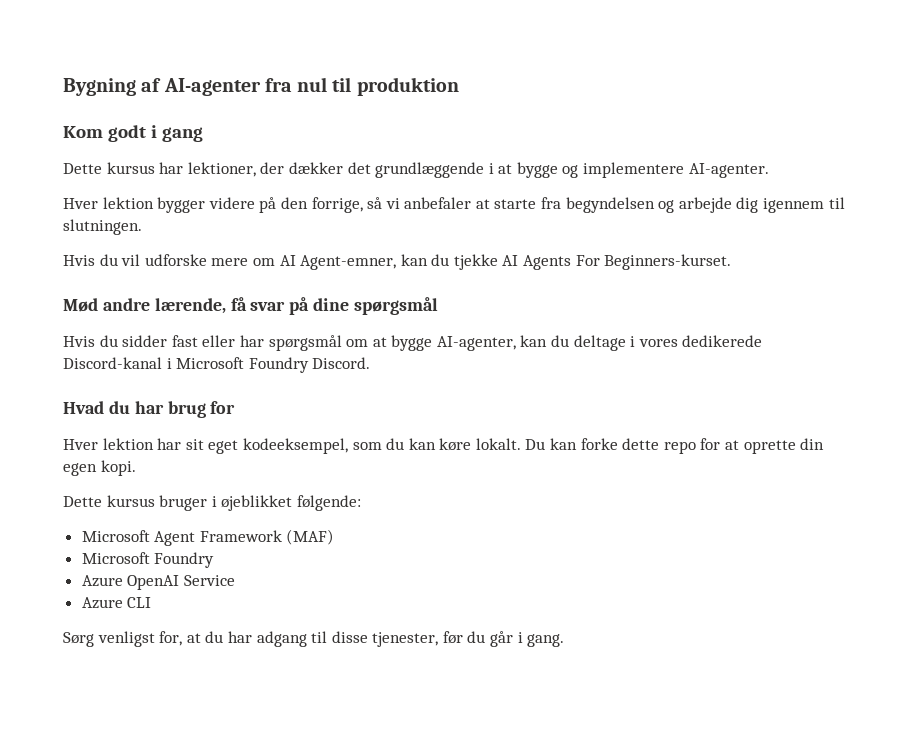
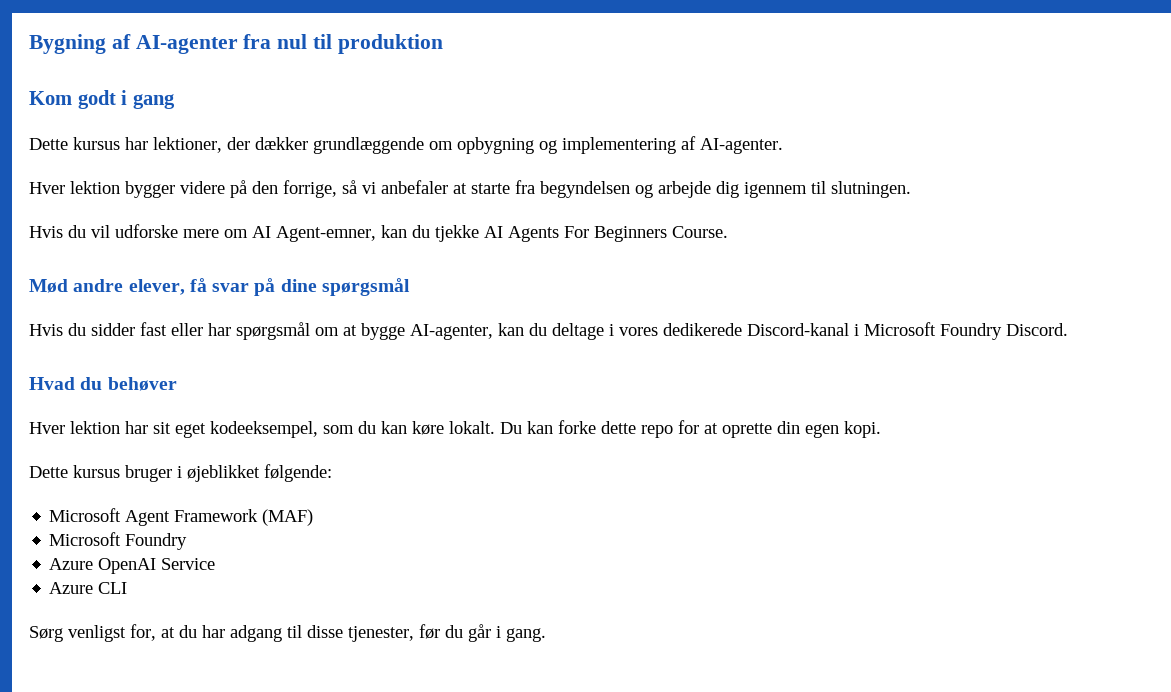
- Dette kursus har lektioner, der dækker det grundlæggende i at bygge og implementere AI-agenter.
+ Dette kursus har lektioner, der dækker grundlæggende om opbygning og implementering af AI-agenter.
- Hvis du vil udforske mere om AI Agent-emner, kan du tjekke AI Agents For Beginners-kurset.
+ Hvis du vil udforske mere om AI Agent-emner, kan du tjekke AI Agents For Beginners Course.
- Mød andre lærende, få svar på dine spørgsmål
+ Mød andre elever, få svar på dine spørgsmål
- Hvad du har brug for
+ Hvad du behøver

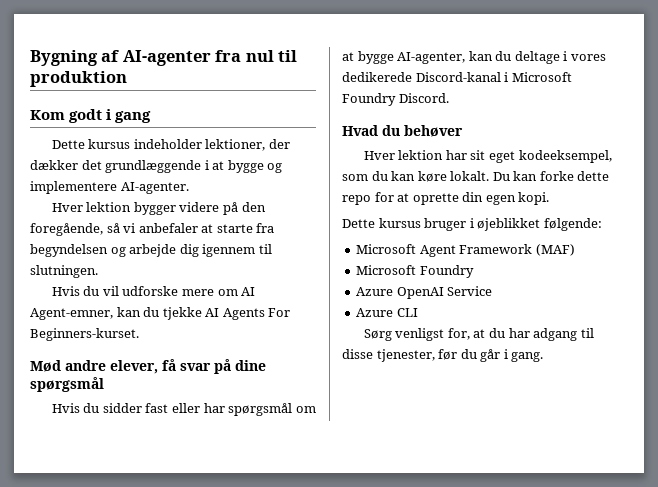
- Dette kursus har lektioner, der dækker grundlæggende om opbygning og implementering af AI-agenter.
+ Dette kursus indeholder lektioner, der dækker det grundlæggende i at bygge og implementere AI-agenter.
- Hver lektion bygger videre på den forrige, så vi anbefaler at starte fra begyndelsen og arbejde dig igennem til slutningen.
+ Hver lektion bygger videre på den foregående, så vi anbefaler at starte fra begyndelsen og arbejde dig igennem til slutningen.
- Hvis du vil udforske mere om AI Agent-emner, kan du tjekke AI Agents For Beginners Course.
+ Hvis du vil udforske mere om AI Agent-emner, kan du tjekke AI Agents For Beginners-kurset.

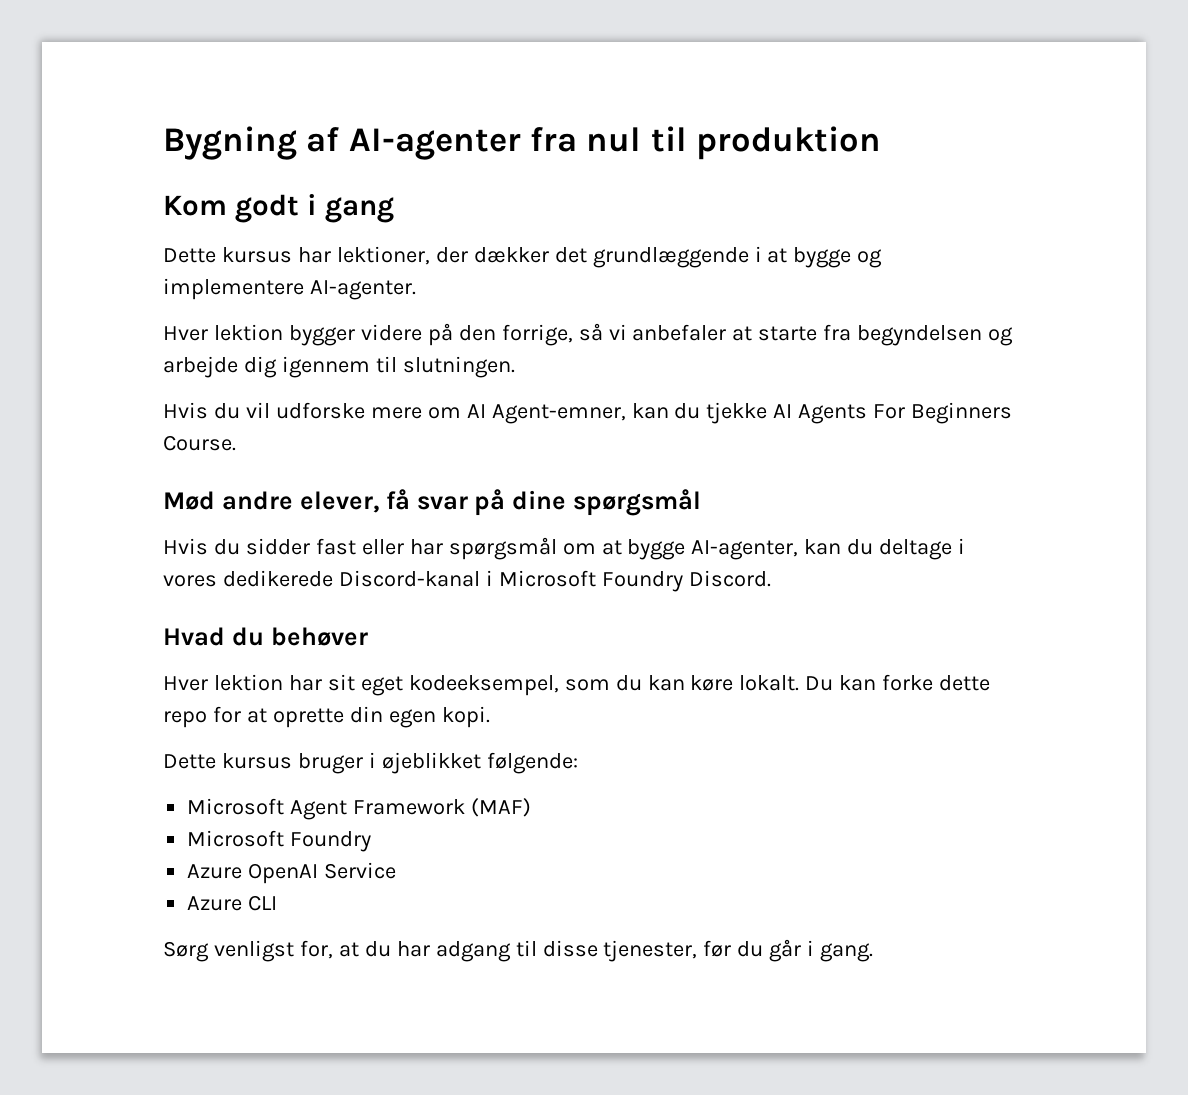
- Dette kursus indeholder lektioner, der dækker det grundlæggende i at bygge og implementere AI-agenter.
+ Dette kursus har lektioner, der dækker det grundlæggende i at bygge og implementere AI-agenter.
- Hver lektion bygger videre på den foregående, så vi anbefaler at starte fra begyndelsen og arbejde dig igennem til slutningen.
+ Hver lektion bygger videre på den forrige, så vi anbefaler at starte fra begyndelsen og arbejde dig igennem til slutningen.
- Hvis du vil udforske mere om AI Agent-emner, kan du tjekke AI Agents For Beginners-kurset.
+ Hvis du vil udforske mere om AI Agent-emner, kan du tjekke AI Agents For Beginners Course.

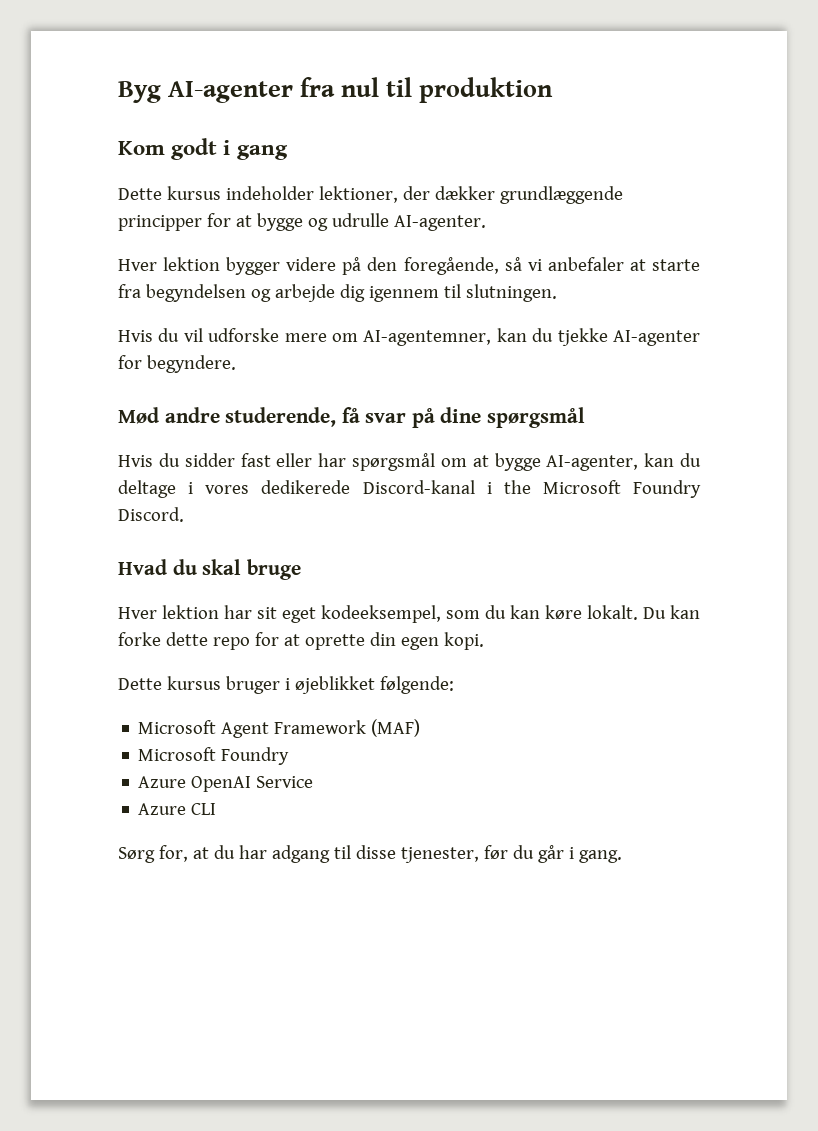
- Bygning af AI-agenter fra nul til produktion
+ Byg AI-agenter fra nul til produktion
- Dette kursus har lektioner, der dækker det grundlæggende i at bygge og implementere AI-agenter.
+ Dette kursus indeholder lektioner, der dækker grundlæggende principper for at bygge og udrulle AI-agenter.
- Hver lektion bygger videre på den forrige, så vi anbefaler at starte fra begyndelsen og arbejde dig igennem til slutningen.
+ Hver lektion bygger videre på den foregående, så vi anbefaler at starte fra begyndelsen og arbejde dig igennem til slutningen.
- Hvis du vil udforske mere om AI Agent-emner, kan du tjekke AI Agents For Beginners Course.
+ Hvis du vil udforske mere om AI-agentemner, kan du tjekke AI-agenter for begyndere.
- Mød andre elever, få svar på dine spørgsmål
+ Mød andre studerende, få svar på dine spørgsmål
- Hvis du sidder fast eller har spørgsmål om at bygge AI-agenter, kan du deltage i vores dedikerede Discord-kanal i Microsoft Foundry Discord.
+ Hvis du sidder fast eller har spørgsmål om at bygge AI-agenter, kan du deltage i vores dedikerede Discord-kanal i the Microsoft Foundry Discord.
- Hvad du behøver
+ Hvad du skal bruge
- Sørg venligst for, at du har adgang til disse tjenester, før du går i gang.
+ Sørg for, at du har adgang til disse tjenester, før du går i gang.

